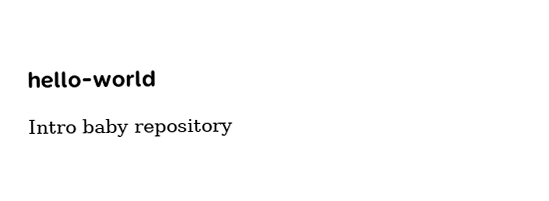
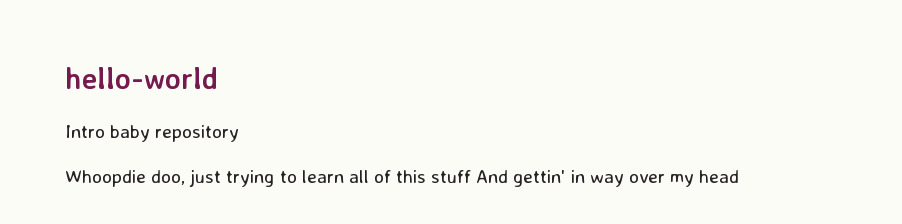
+ Whoopdie doo, just trying to learn all of this stuff And gettin' in way over my head

